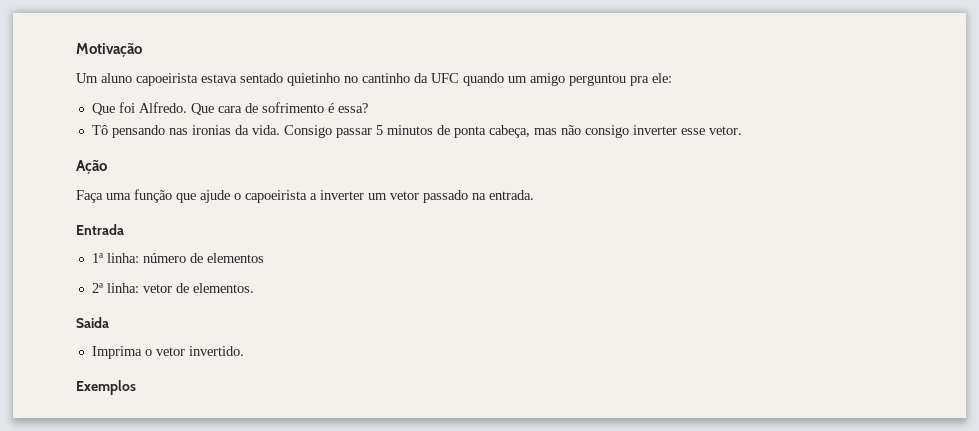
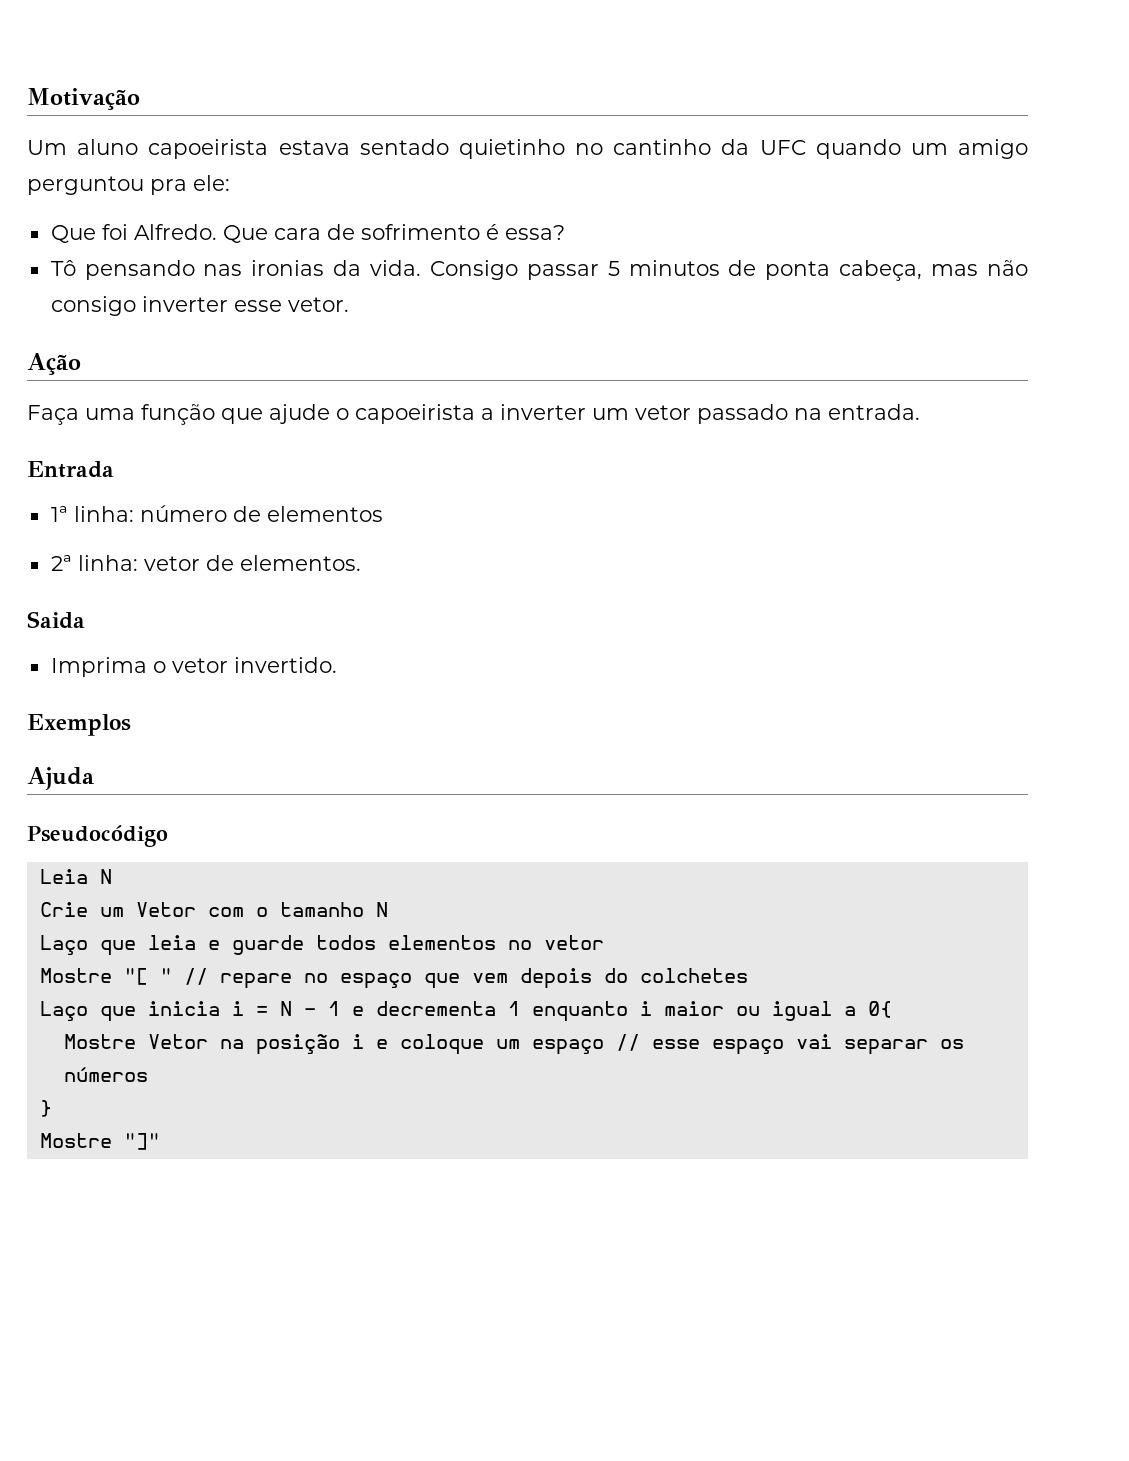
+ Ajuda
+ Pseudocódigo
+ Leia N
+ Crie um Vetor com o tamanho N
+ Laço que leia e guarde todos elementos no vetor
+ Mostre "[ " // repare no espaço que vem depois do colchetes
+ Laço que inicia i = N - 1 e decrementa 1 enquanto i maior ou igual a 0{
+ Mostre Vetor na posição i e coloque um espaço // esse espaço vai separar os números
+ }
+ Mostre "]"

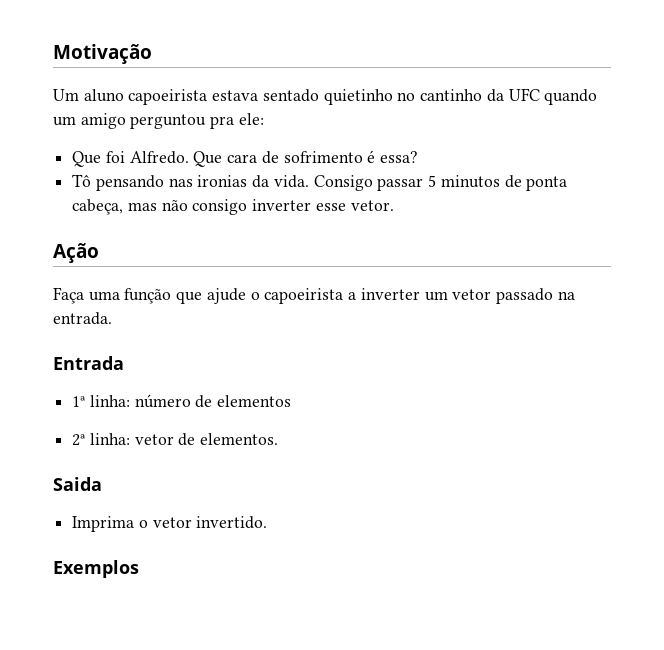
- Ajuda
- Pseudocódigo
- Leia N
- Crie um Vetor com o tamanho N
- Laço que leia e guarde todos elementos no vetor
- Mostre "[ " // repare no espaço que vem depois do colchetes
- Laço que inicia i = N - 1 e decrementa 1 enquanto i maior ou igual a 0{
- Mostre Vetor na posição i e coloque um espaço // esse espaço vai separar os números
- }
- Mostre "]"

